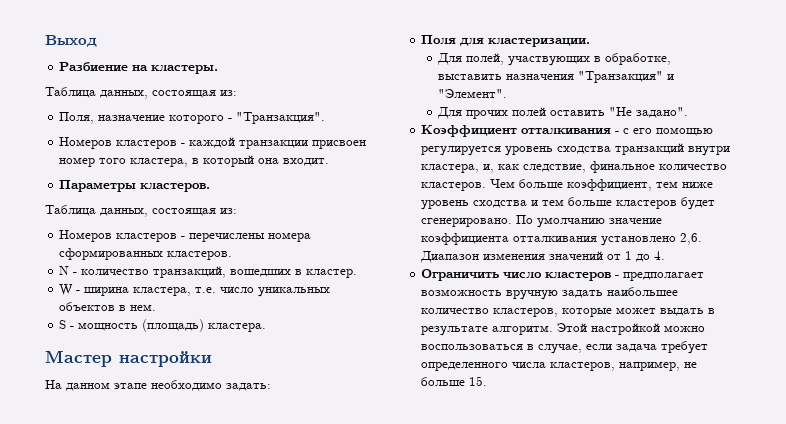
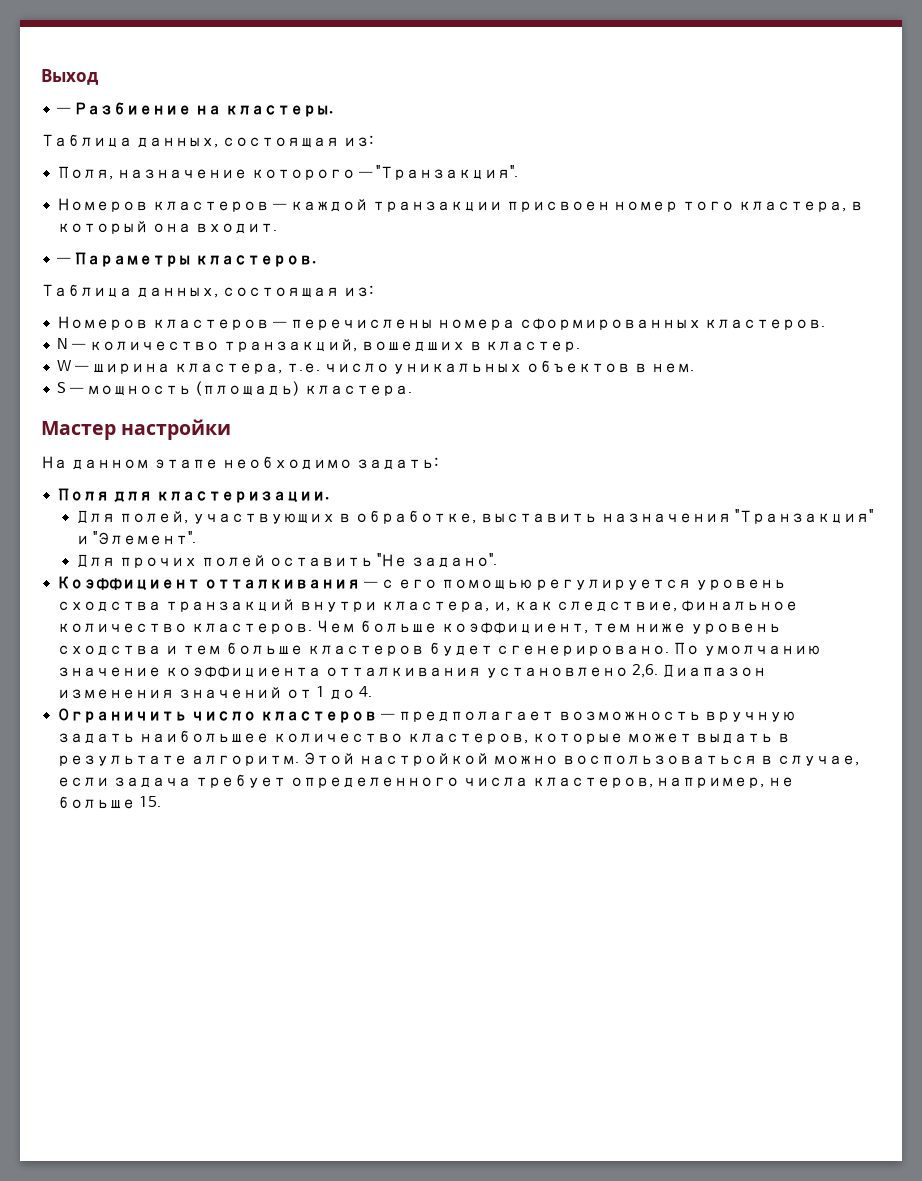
- Разбиение на кластеры.
+ — Разбиение на кластеры.
- Поля, назначение которого - "Транзакция".
+ Поля, назначение которого — "Транзакция".
- Номеров кластеров - каждой транзакции присвоен номер того кластера, в который она входит.
+ Номеров кластеров — каждой транзакции присвоен номер того кластера, в который она входит.
- Параметры кластеров.
+ — Параметры кластеров.
- Номеров кластеров - перечислены номера сформированных кластеров.
+ Номеров кластеров — перечислены номера сформированных кластеров.
- N - количество транзакций, вошедших в кластер.
+ N — количество транзакций, вошедших в кластер.
- W - ширина кластера, т.е. число уникальных объектов в нем.
+ W — ширина кластера, т.е. число уникальных объектов в нем.
- S - мощность (площадь) кластера.
+ S — мощность (площадь) кластера.
- Коэффициент отталкивания - с его помощью регулируется уровень сходства транзакций внутри кластера, и, как следствие, финальное количество кластеров.
+ Коэффициент отталкивания — с его помощью регулируется уровень сходства транзакций внутри кластера, и, как следствие, финальное количество кластеров.
- Ограничить число кластеров - предполагает возможность вручную задать наибольшее количество кластеров, которые может выдать в результате алгоритм.
+ Ограничить число кластеров — предполагает возможность вручную задать наибольшее количество кластеров, которые может выдать в результате алгоритм.

